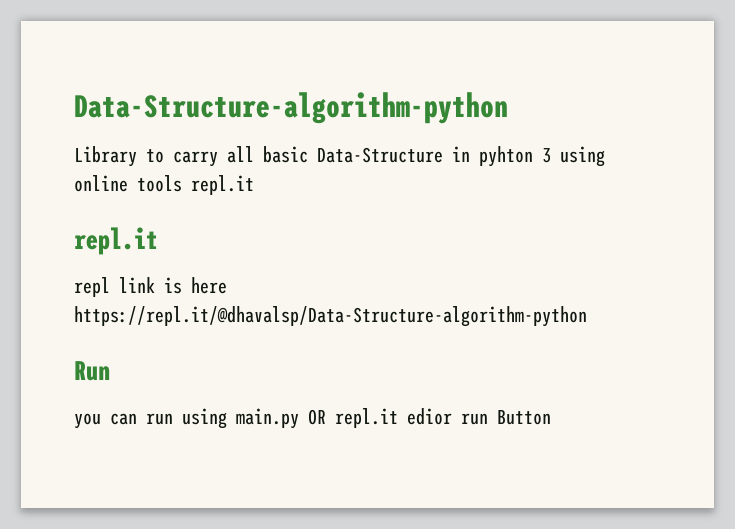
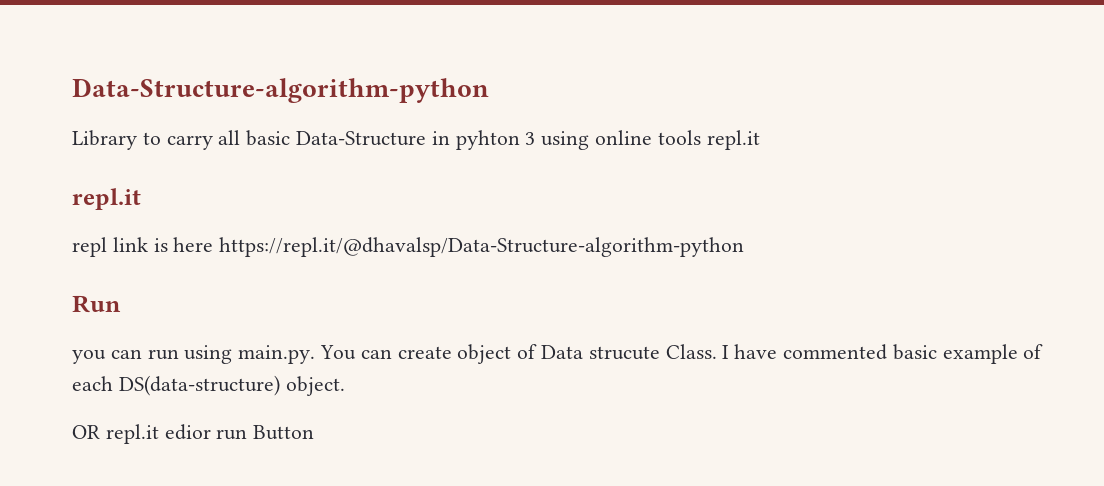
- you can run using main.py OR repl.it edior run Button
+ you can run using main.py. You can create object of Data strucute Class. I have commented basic example of each DS(data-structure) object.
+ OR repl.it edior run Button

